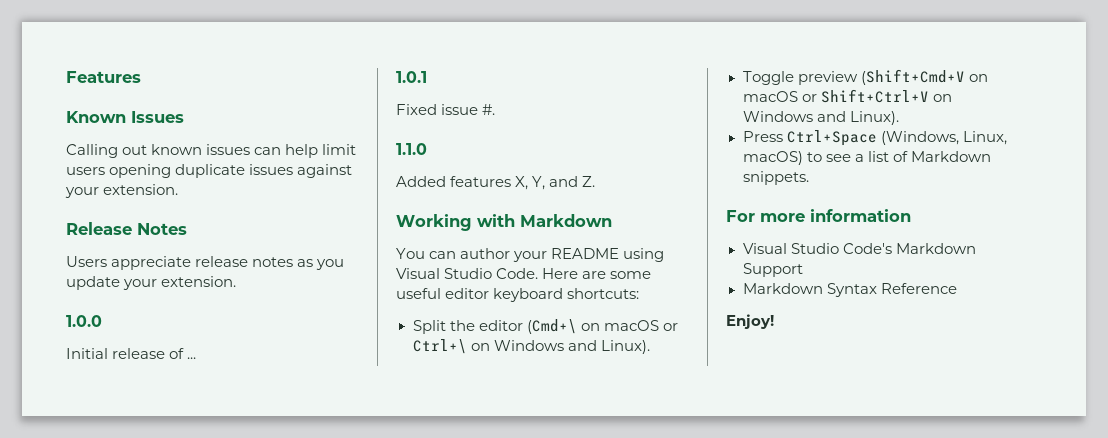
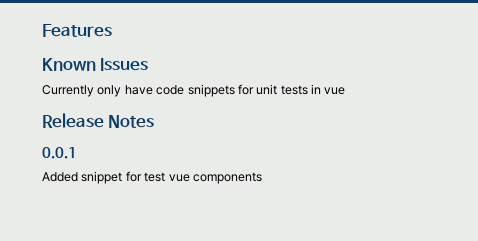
- Calling out known issues can help limit users opening duplicate issues against your extension.
+ Currently only have code snippets for unit tests in vue
  Release Notes
- Users appreciate release notes as you update your extension.
- 1.0.0
- Initial release of ...
- 1.0.1
- Fixed issue #.
- 1.1.0
- Added features X, Y, and Z.
- Working with Markdown
- You can author your README using Visual Studio Code. Here are some useful editor keyboard shortcuts:
- Split the editor (Cmd+\ on macOS or Ctrl+\ on Windows and Linux).
- Toggle preview (Shift+Cmd+V on macOS or Shift+Ctrl+V on Windows and Linux).
- Press Ctrl+Space (Windows, Linux, macOS) to see a list of Markdown snippets.
- For more information
- Visual Studio Code's Markdown Support
- Markdown Syntax Reference
- Enjoy!
+ 0.0.1
+ Added snippet for test vue components

